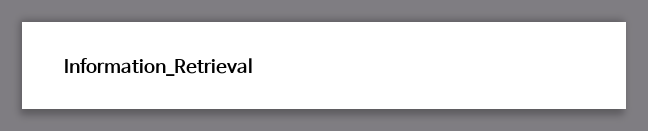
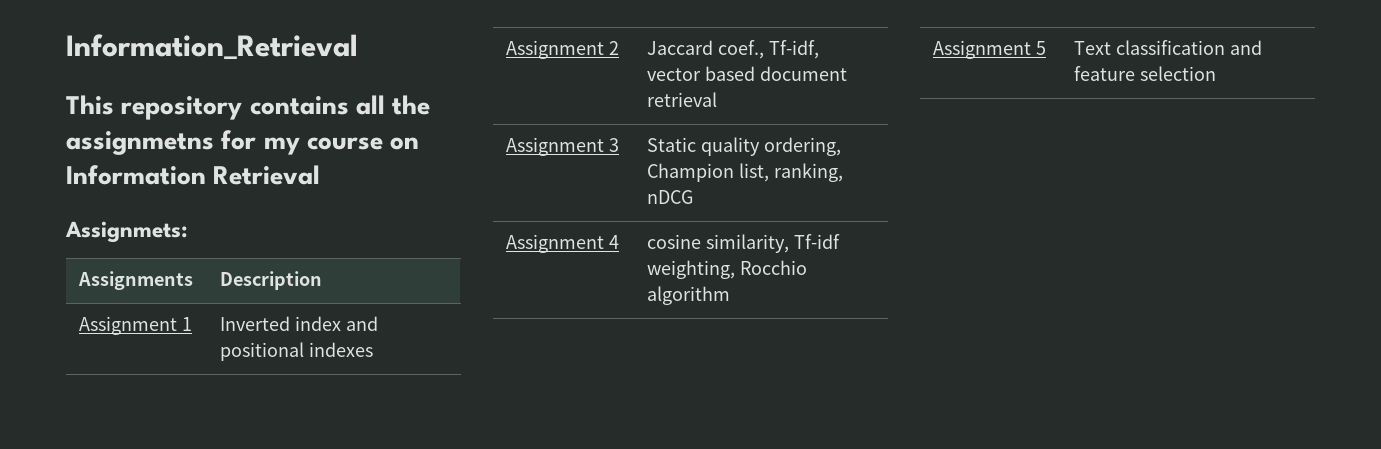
+ This repository contains all the assignmetns for my course on Information Retrieval
+ Assignmets:
+ Assignments | Description
+ Assignment 1 | Inverted index and positional indexes
+ Assignment 2 | Jaccard coef., Tf-idf, vector based document retrieval
+ Assignment 3 | Static quality ordering, Champion list, ranking, nDCG
+ Assignment 4 | cosine similarity, Tf-idf weighting, Rocchio algorithm
+ Assignment 5 | Text classification and feature selection

